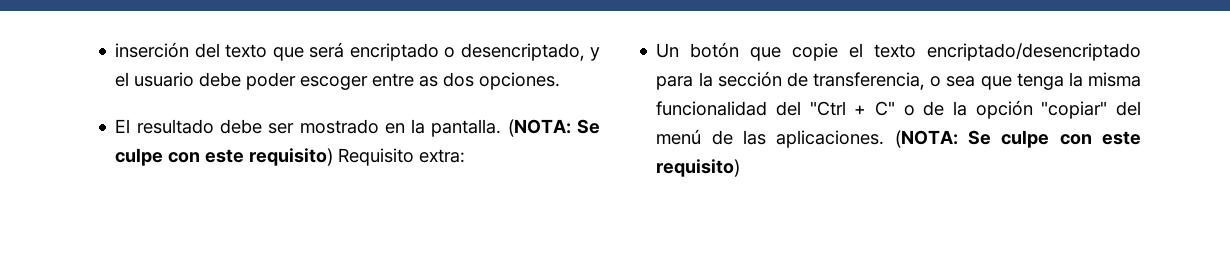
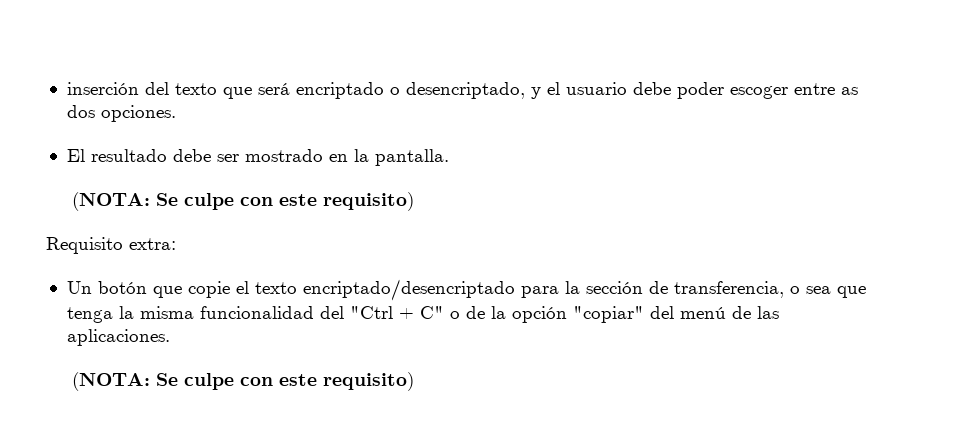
- El resultado debe ser mostrado en la pantalla. (NOTA: Se culpe con este requisito) Requisito extra:
+ El resultado debe ser mostrado en la pantalla.
+ (NOTA: Se culpe con este requisito)
+ Requisito extra:
- Un botón que copie el texto encriptado/desencriptado para la sección de transferencia, o sea que tenga la misma funcionalidad del "Ctrl + C" o de la opción "copiar" del menú de las aplicaciones. (NOTA: Se culpe con este requisito)
+ Un botón que copie el texto encriptado/desencriptado para la sección de transferencia, o sea que tenga la misma funcionalidad del "Ctrl + C" o de la opción "copiar" del menú de las aplicaciones.
+ (NOTA: Se culpe con este requisito)

